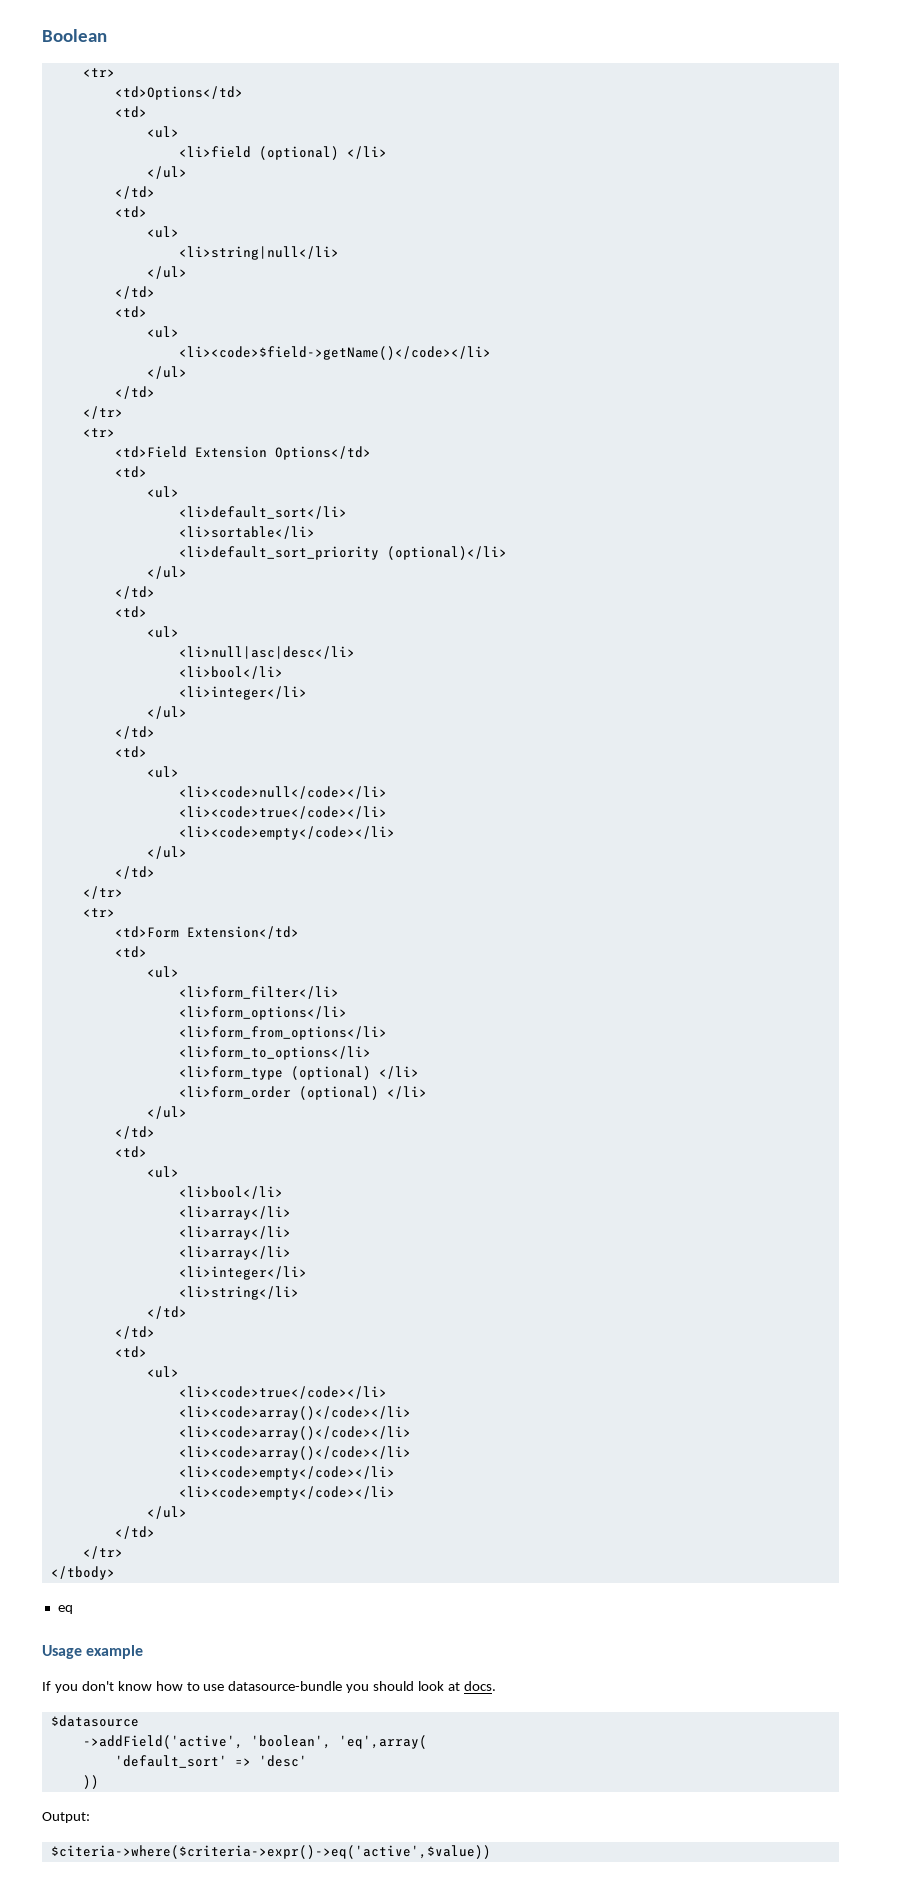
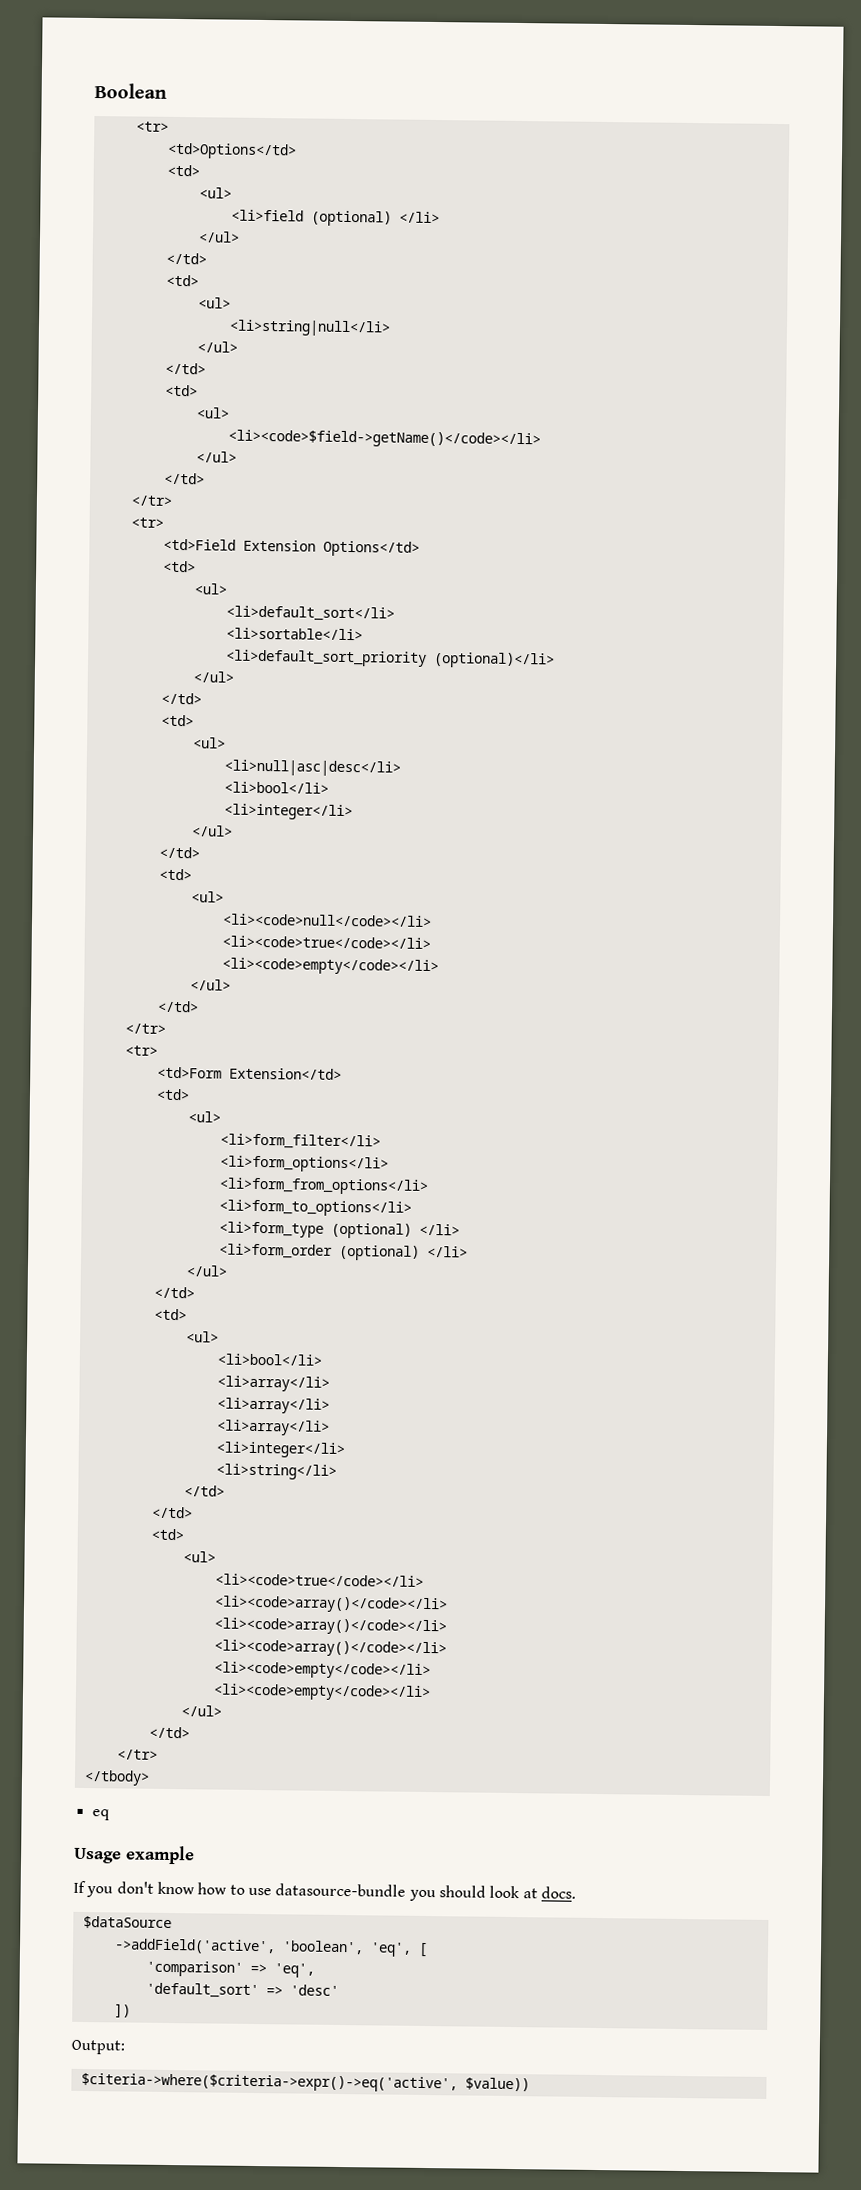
- $datasource
+ $dataSource
- ->addField('active', 'boolean', 'eq',array(
+ ->addField('active', 'boolean', 'eq', [
+ 'comparison' => 'eq',
- ))
+ ])
- $citeria->where($criteria->expr()->eq('active',$value))
+ $citeria->where($criteria->expr()->eq('active', $value))

